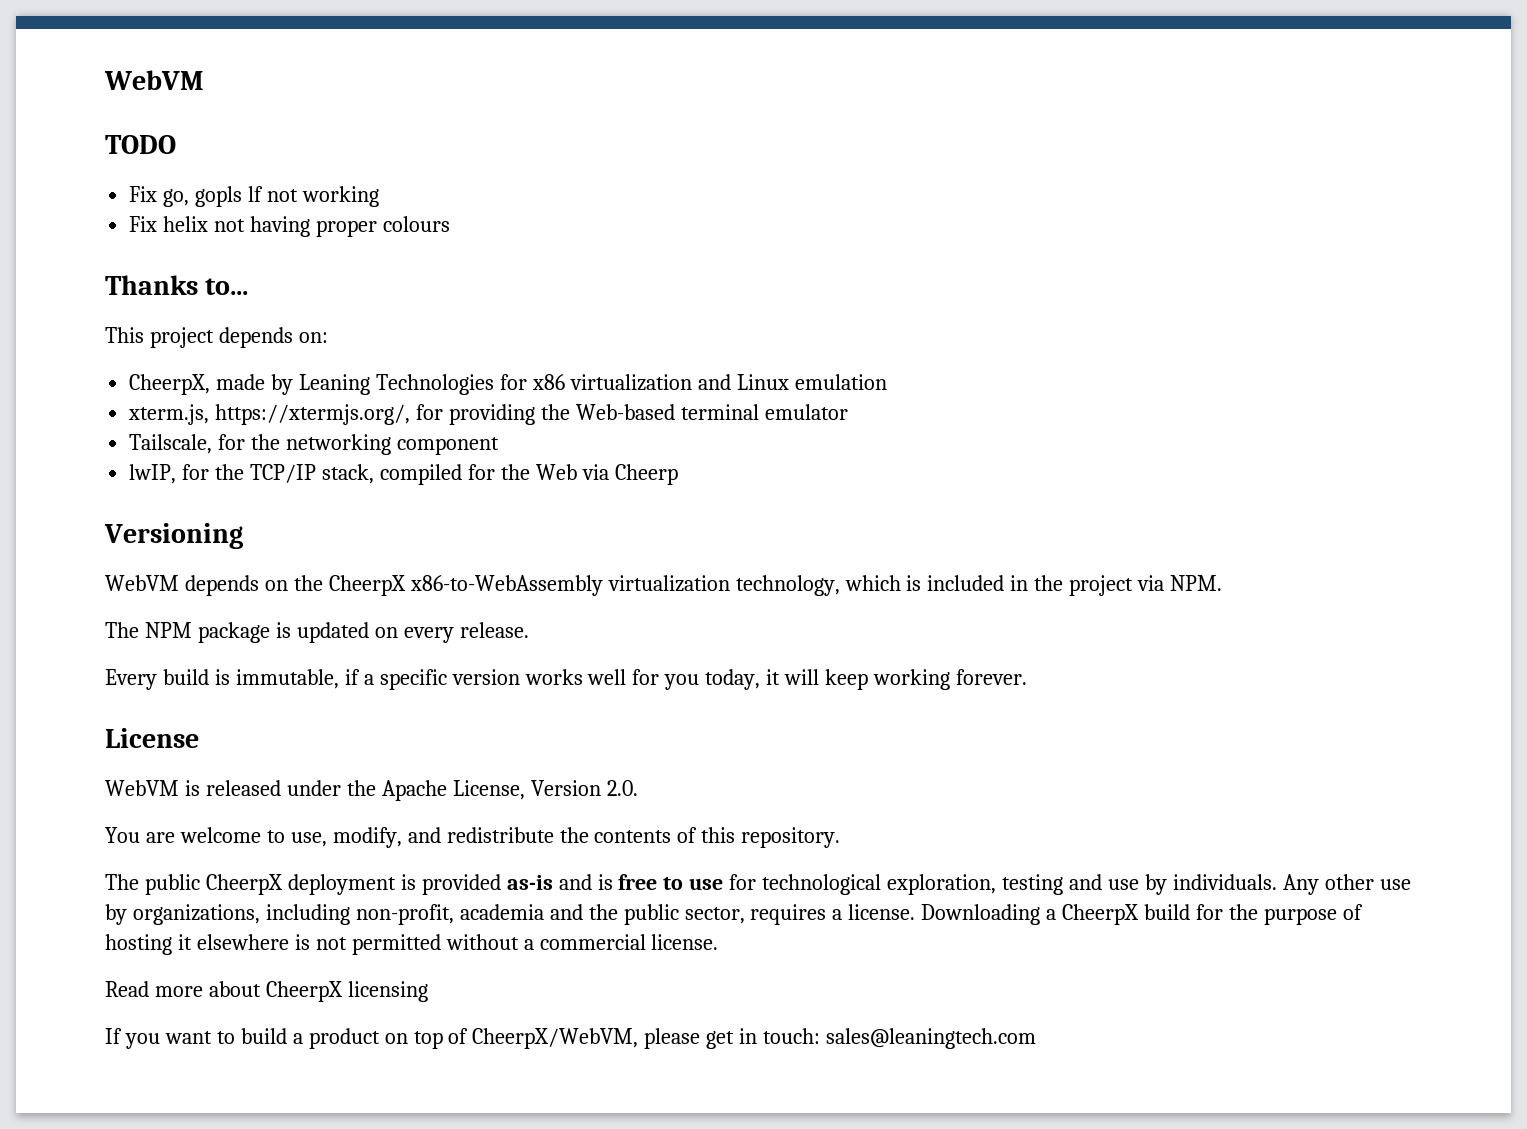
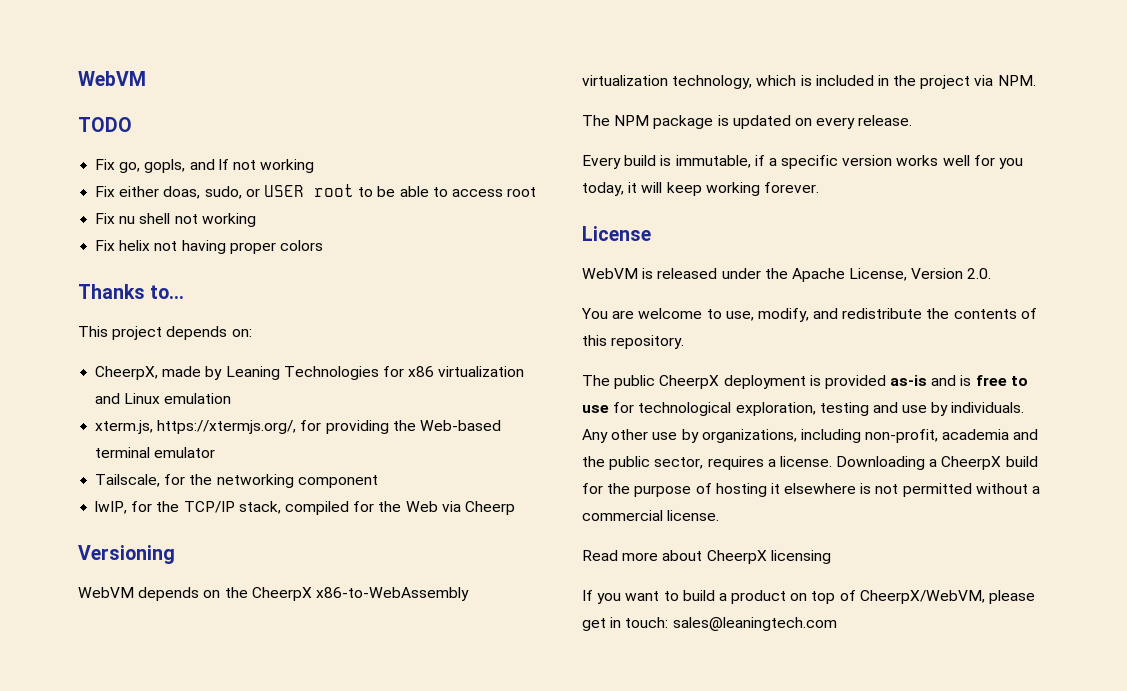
- Fix go, gopls lf not working
+ Fix go, gopls, and lf not working
+ Fix either doas, sudo, or USER root to be able to access root
+ Fix nu shell not working
- Fix helix not having proper colours
+ Fix helix not having proper colors

